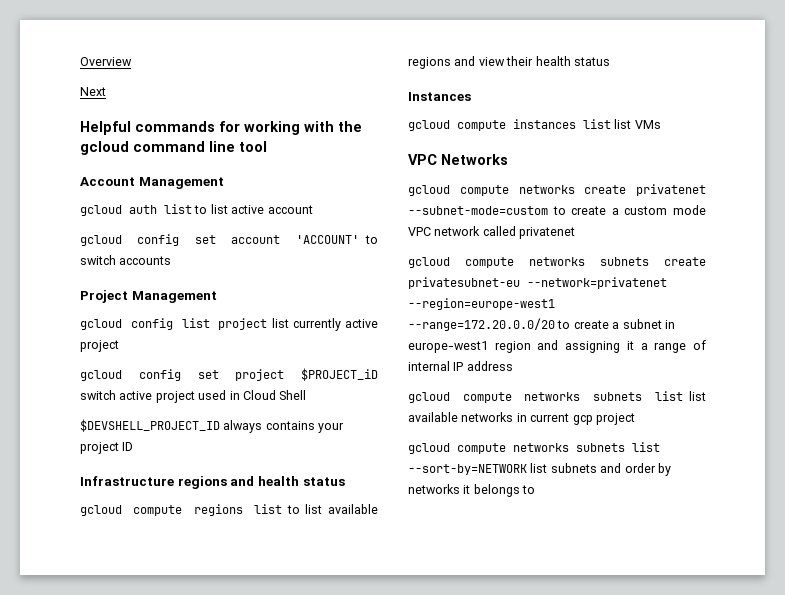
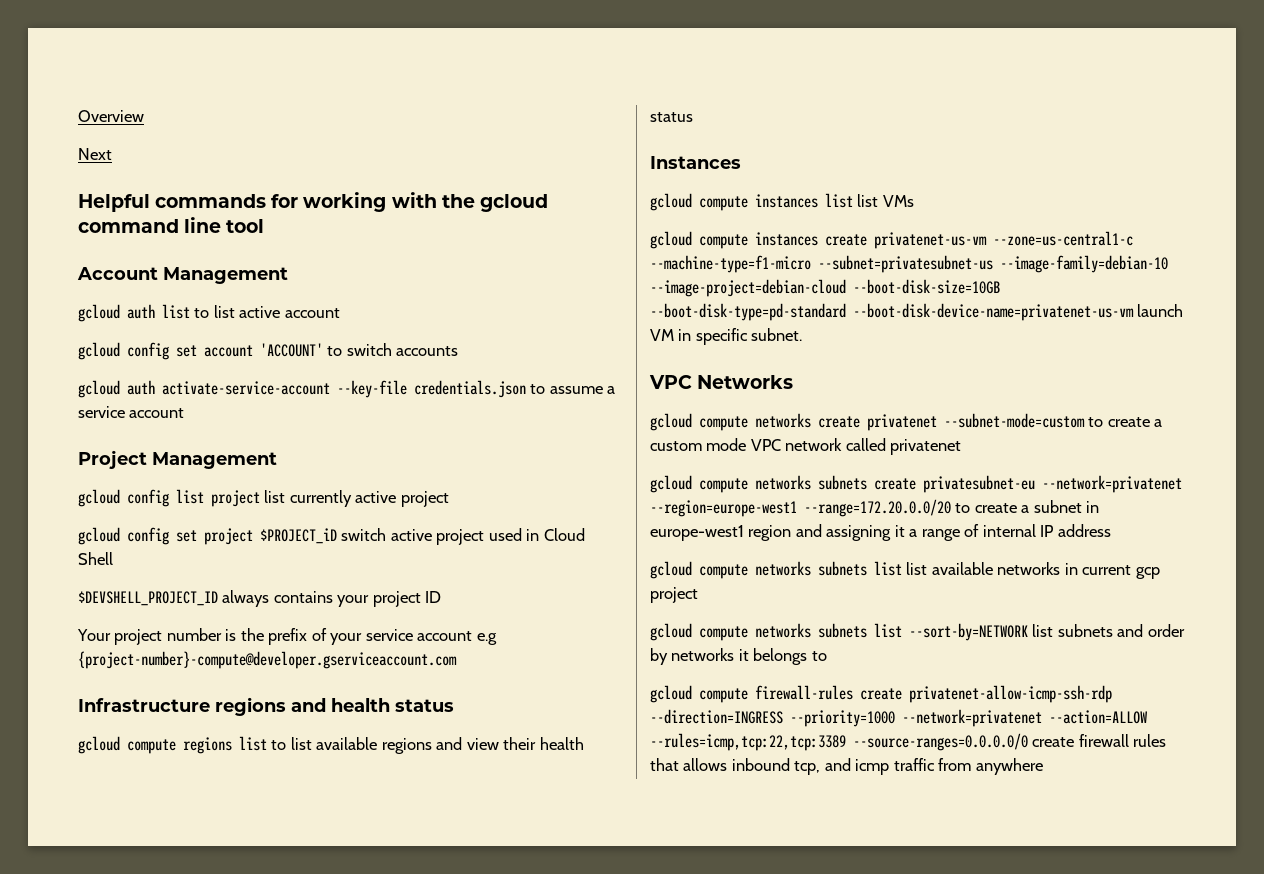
+ gcloud auth activate-service-account --key-file credentials.json to assume a service account
+ Your project number is the prefix of your service account e.g {project-number}-compute@developer.gserviceaccount.com
+ gcloud compute instances create privatenet-us-vm --zone=us-central1-c --machine-type=f1-micro --subnet=privatesubnet-us --image-family=debian-10 --image-project=debian-cloud --boot-disk-size=10GB --boot-disk-type=pd-standard --boot-disk-device-name=privatenet-us-vm launch VM in specific subnet.
+ gcloud compute firewall-rules create privatenet-allow-icmp-ssh-rdp --direction=INGRESS --priority=1000 --network=privatenet --action=ALLOW --rules=icmp,tcp:22,tcp:3389 --source-ranges=0.0.0.0/0 create firewall rules that allows inbound tcp, and icmp traffic from anywhere

